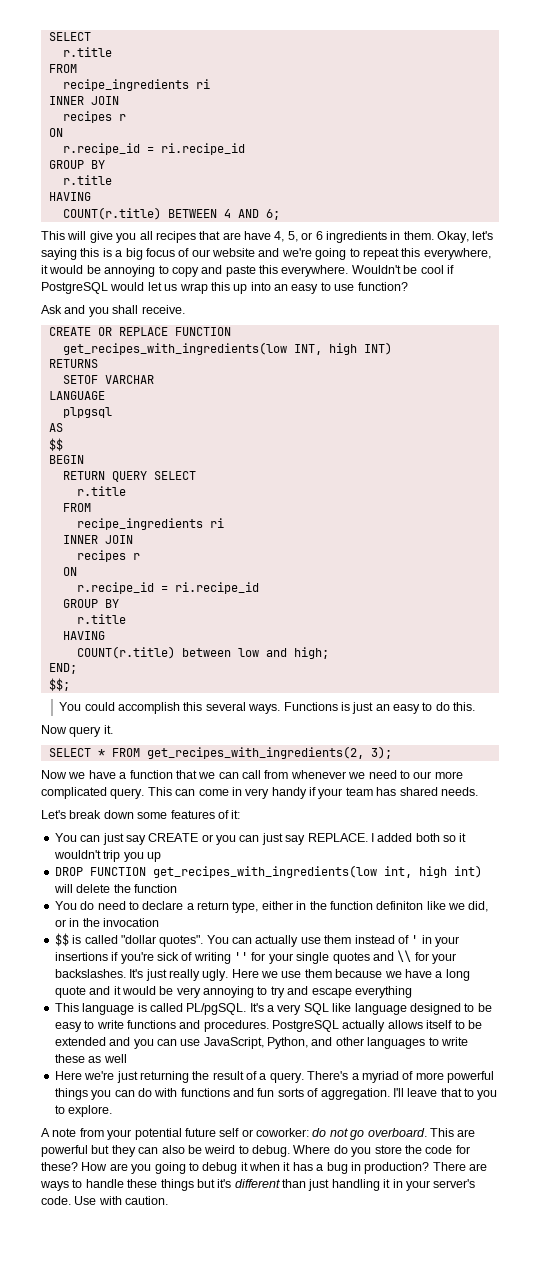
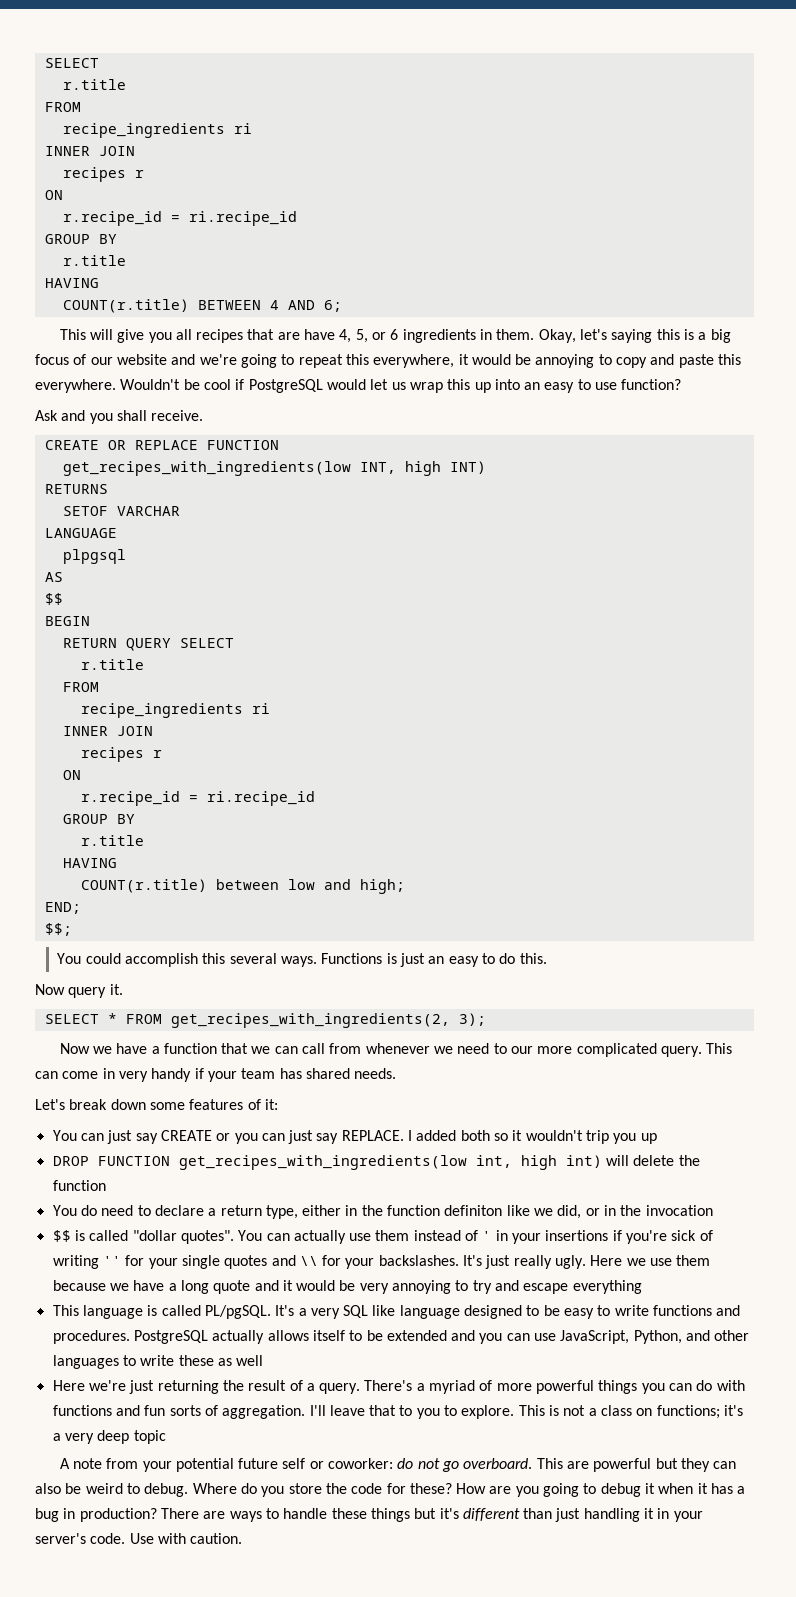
+ This is not a class on functions; it's a very deep topic

